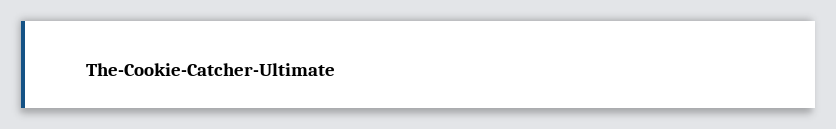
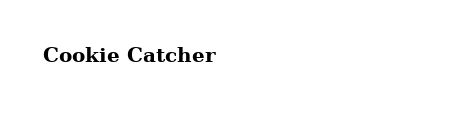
- The-Cookie-Catcher-Ultimate
+ Cookie Catcher

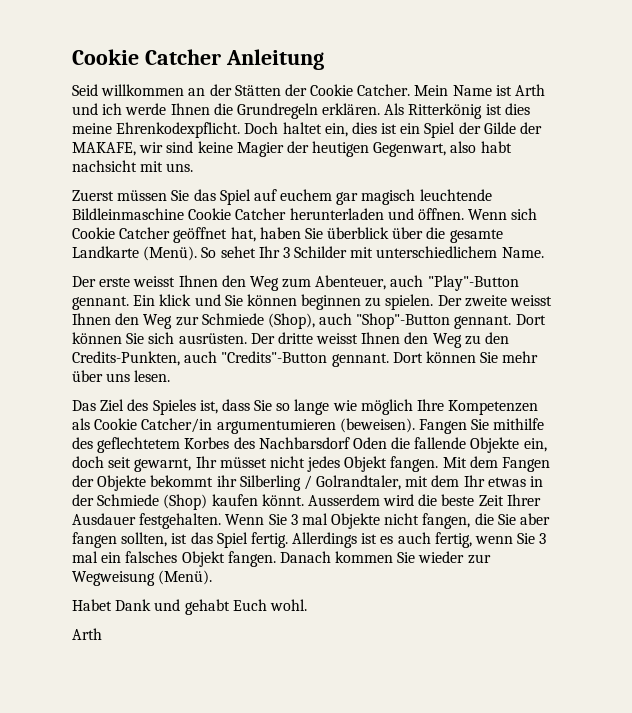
- Cookie Catcher
+ Cookie Catcher Anleitung
+ Seid willkommen an der Stätten der Cookie Catcher. Mein Name ist Arth und ich werde Ihnen die Grundregeln erklären. Als Ritterkönig ist dies meine Ehrenkodexpflicht. Doch haltet ein, dies ist ein Spiel der Gilde der MAKAFE, wir sind keine Magier der heutigen Gegenwart, also habt nachsicht mit uns.
+ Zuerst müssen Sie das Spiel auf euchem gar magisch leuchtende Bildleinmaschine Cookie Catcher herunterladen und öffnen. Wenn sich Cookie Catcher geöffnet hat, haben Sie überblick über die gesamte Landkarte (Menü). So sehet Ihr 3 Schilder mit unterschiedlichem Name.
+ Der erste weisst Ihnen den Weg zum Abenteuer, auch "Play"-Button gennant. Ein klick und Sie können beginnen zu spielen. Der zweite weisst Ihnen den Weg zur Schmiede (Shop), auch "Shop"-Button gennant. Dort können Sie sich ausrüsten. Der dritte weisst Ihnen den Weg zu den Credits-Punkten, auch "Credits"-Button gennant. Dort können Sie mehr über uns lesen.
+ Das Ziel des Spieles ist, dass Sie so lange wie möglich Ihre Kompetenzen als Cookie Catcher/in argumentumieren (beweisen). Fangen Sie mithilfe des geflechtetem Korbes des Nachbarsdorf Oden die fallende Objekte ein, doch seit gewarnt, Ihr müsset nicht jedes Objekt fangen. Mit dem Fangen der Objekte bekommt ihr Silberling / Golrandtaler, mit dem Ihr etwas in der Schmiede (Shop) kaufen könnt. Ausserdem wird die beste Zeit Ihrer Ausdauer festgehalten. Wenn Sie 3 mal Objekte nicht fangen, die Sie aber fangen sollten, ist das Spiel fertig. Allerdings ist es auch fertig, wenn Sie 3 mal ein falsches Objekt fangen. Danach kommen Sie wieder zur Wegweisung (Menü).
+ Habet Dank und gehabt Euch wohl.
+ Arth

